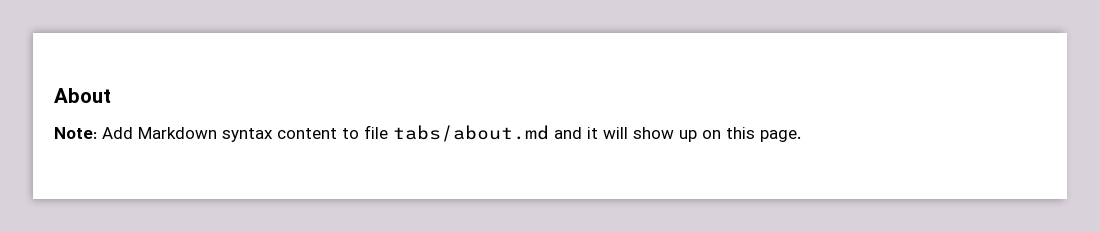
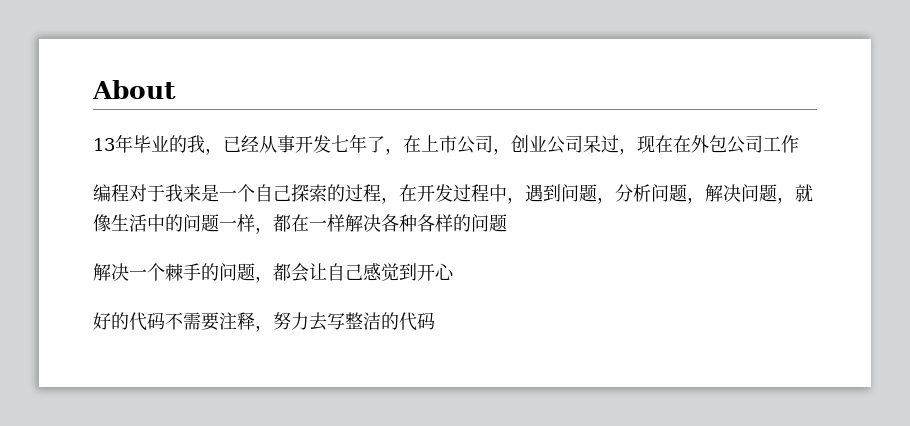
- Note: Add Markdown syntax content to file tabs/about.md and it will show up on this page.
+ 13年毕业的我，已经从事开发七年了，在上市公司，创业公司呆过，现在在外包公司工作
+ 编程对于我来是一个自己探索的过程，在开发过程中，遇到问题，分析问题，解决问题，就像生活中的问题一样，都在一样解决各种各样的问题
+ 解决一个棘手的问题，都会让自己感觉到开心
+ 好的代码不需要注释，努力去写整洁的代码

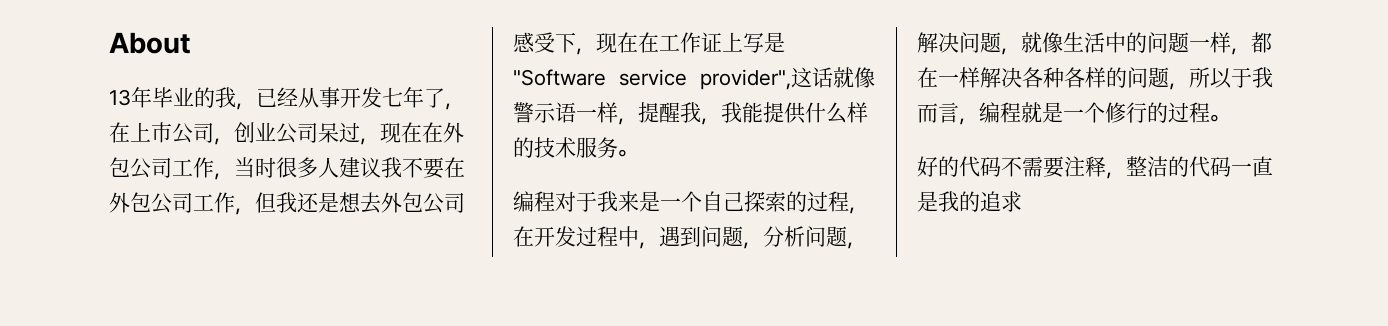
- 13年毕业的我，已经从事开发七年了，在上市公司，创业公司呆过，现在在外包公司工作
+ 13年毕业的我，已经从事开发七年了，在上市公司，创业公司呆过，现在在外包公司工作，当时很多人建议我不要在外包公司工作，但我还是想去外包公司感受下，现在在工作证上写是"Software service provider",这话就像警示语一样，提醒我，我能提供什么样的技术服务。
- 编程对于我来是一个自己探索的过程，在开发过程中，遇到问题，分析问题，解决问题，就像生活中的问题一样，都在一样解决各种各样的问题
- 解决一个棘手的问题，都会让自己感觉到开心
+ 编程对于我来是一个自己探索的过程，在开发过程中，遇到问题，分析问题，解决问题，就像生活中的问题一样，都在一样解决各种各样的问题，所以于我而言，编程就是一个修行的过程。
- 好的代码不需要注释，努力去写整洁的代码
+ 好的代码不需要注释，整洁的代码一直是我的追求

